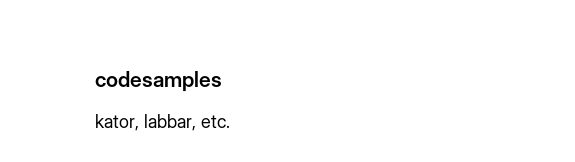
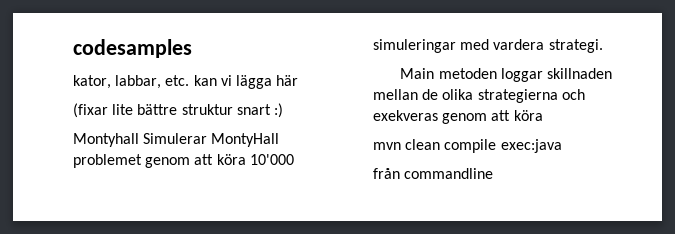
- kator, labbar, etc.
+ kator, labbar, etc. kan vi lägga här
+ (fixar lite bättre struktur snart :)
+ Montyhall Simulerar MontyHall problemet genom att köra 10'000 simuleringar med vardera strategi.
+ Main metoden loggar skillnaden mellan de olika strategierna och exekveras genom att köra
+ mvn clean compile exec:java
+ från commandline

